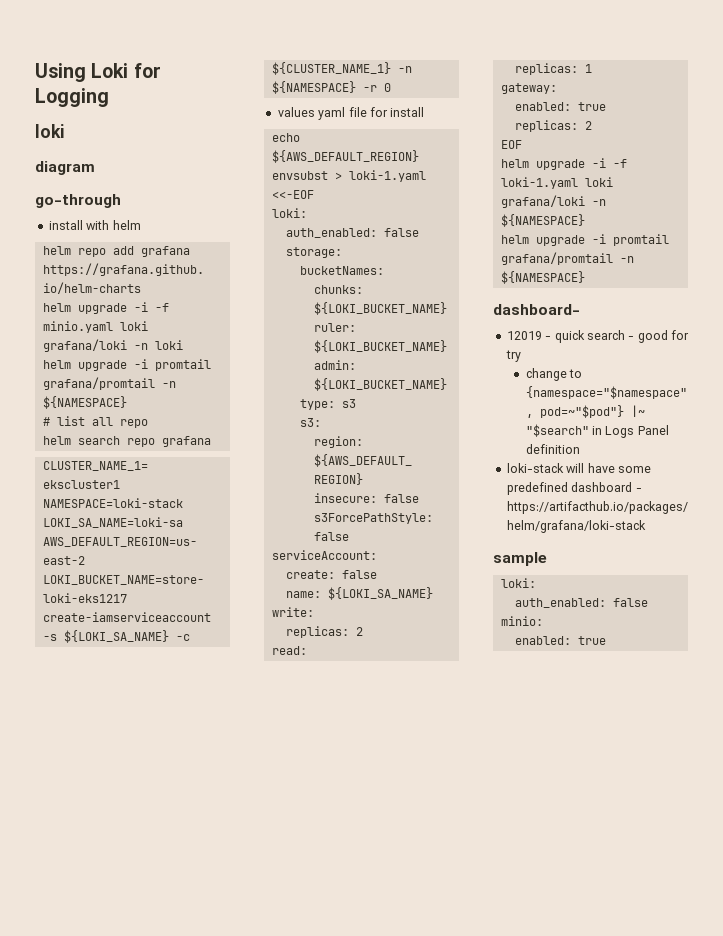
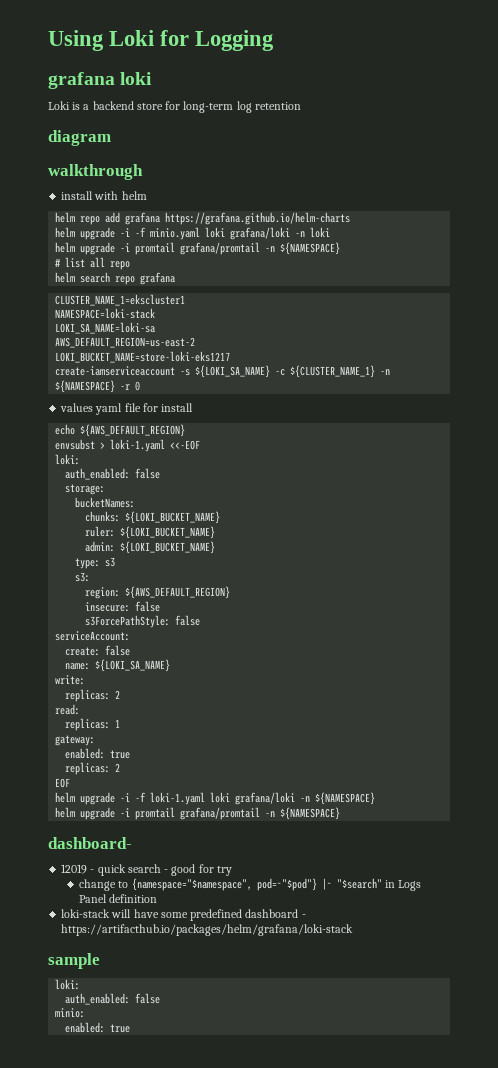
  Using Loki for Logging
- loki
+ grafana loki
+ Loki is a backend store for long-term log retention
- go-through
+ walkthrough

